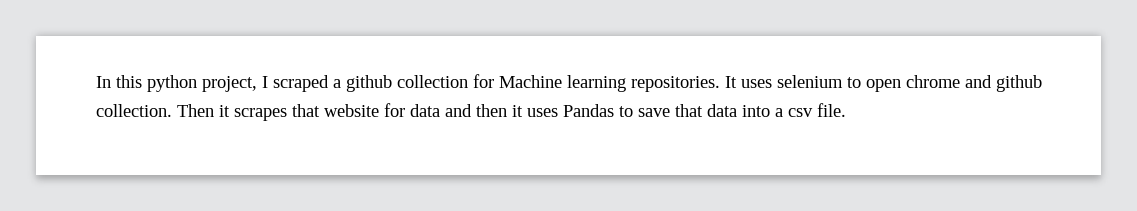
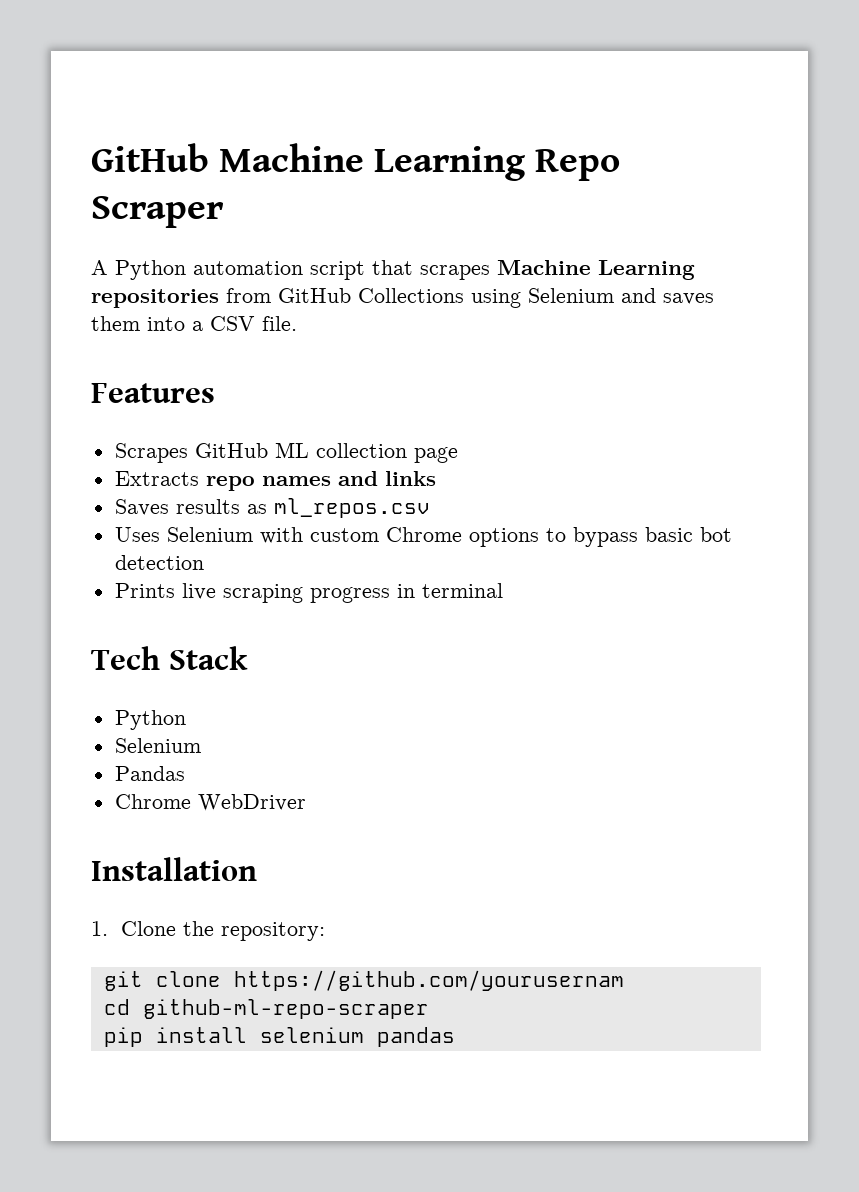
- In this python project, I scraped a github collection for Machine learning repositories. It uses selenium to open chrome and github collection. Then it scrapes that website for data and then it uses Pandas to save that data into a csv file.
+ GitHub Machine Learning Repo Scraper
+ A Python automation script that scrapes Machine Learning repositories from GitHub Collections using Selenium and saves them into a CSV file.
+ Features
+ Scrapes GitHub ML collection page
+ Extracts repo names and links
+ Saves results as ml_repos.csv
+ Uses Selenium with custom Chrome options to bypass basic bot detection
+ Prints live scraping progress in terminal
+ Tech Stack
+ Python
+ Selenium
+ Pandas
+ Chrome WebDriver
+ Installation
+ 1. Clone the repository:
+ git clone https://github.com/yourusernam
+ cd github-ml-repo-scraper
+ pip install selenium pandas

